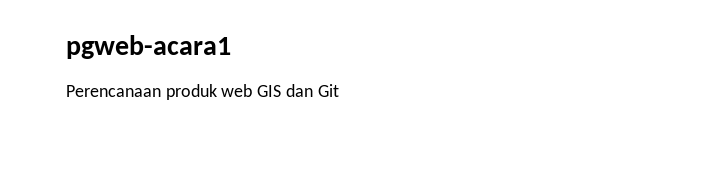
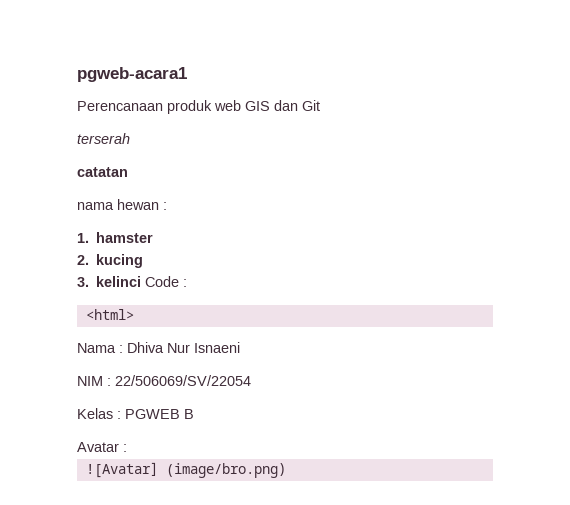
+ terserah
+ catatan
+ nama hewan :
+ 1. hamster
+ 2. kucing
+ 3. kelinci Code :
+ <html>
+ Nama : Dhiva Nur Isnaeni
+ NIM : 22/506069/SV/22054
+ Kelas : PGWEB B
+ Avatar :
+ ![Avatar] (image/bro.png)

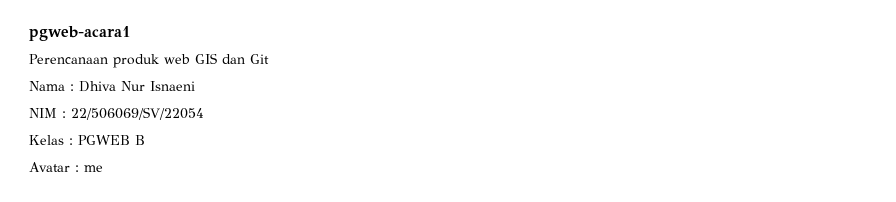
- terserah
- catatan
- nama hewan :
- 1. hamster
- 2. kucing
- 3. kelinci Code :
- <html>
- Avatar :
- ![Avatar] (image/bro.png)
+ Avatar : me

